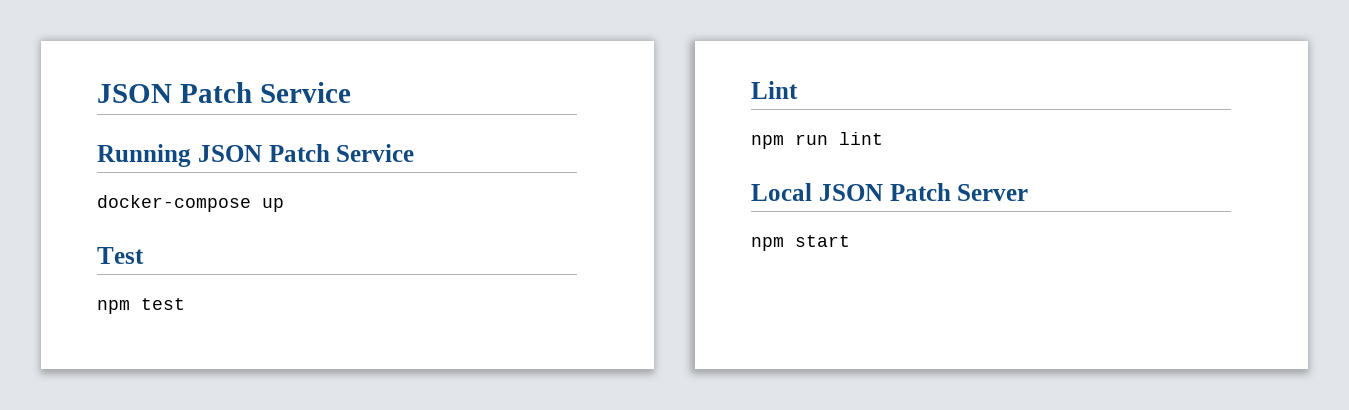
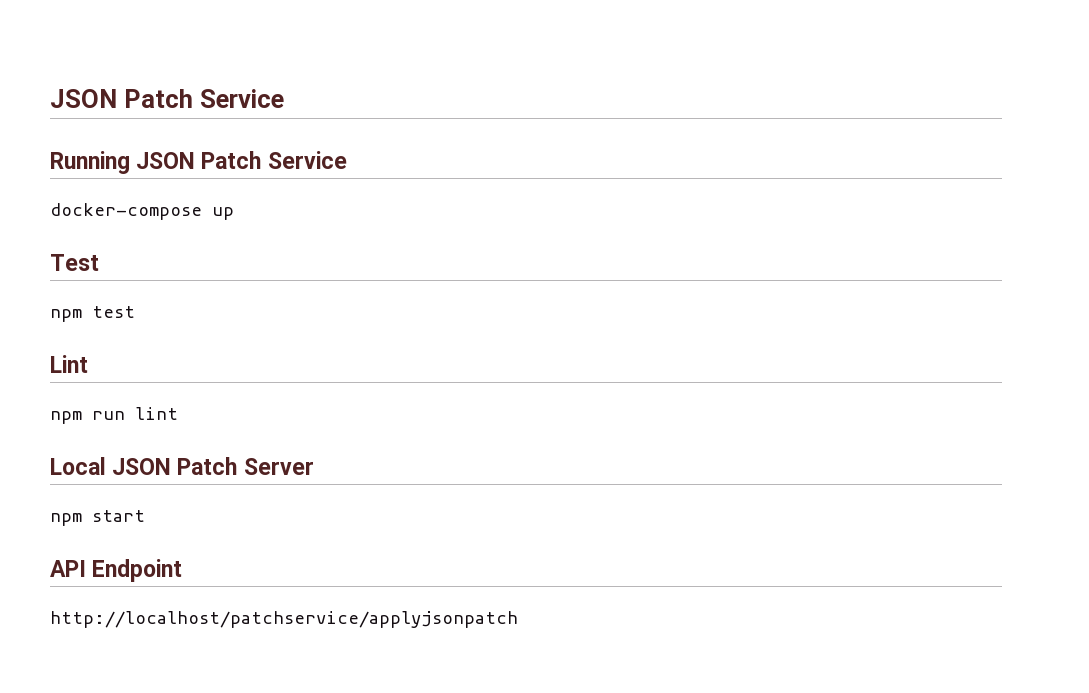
+ API Endpoint
+ http://localhost/patchservice/applyjsonpatch

